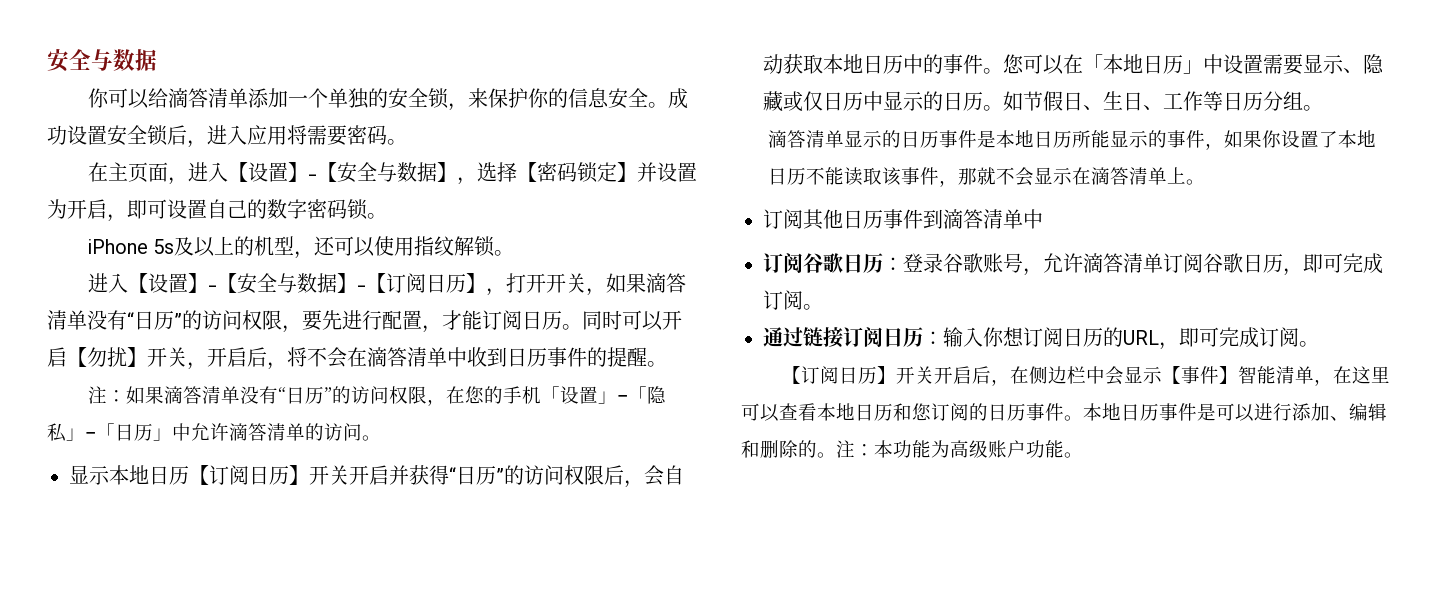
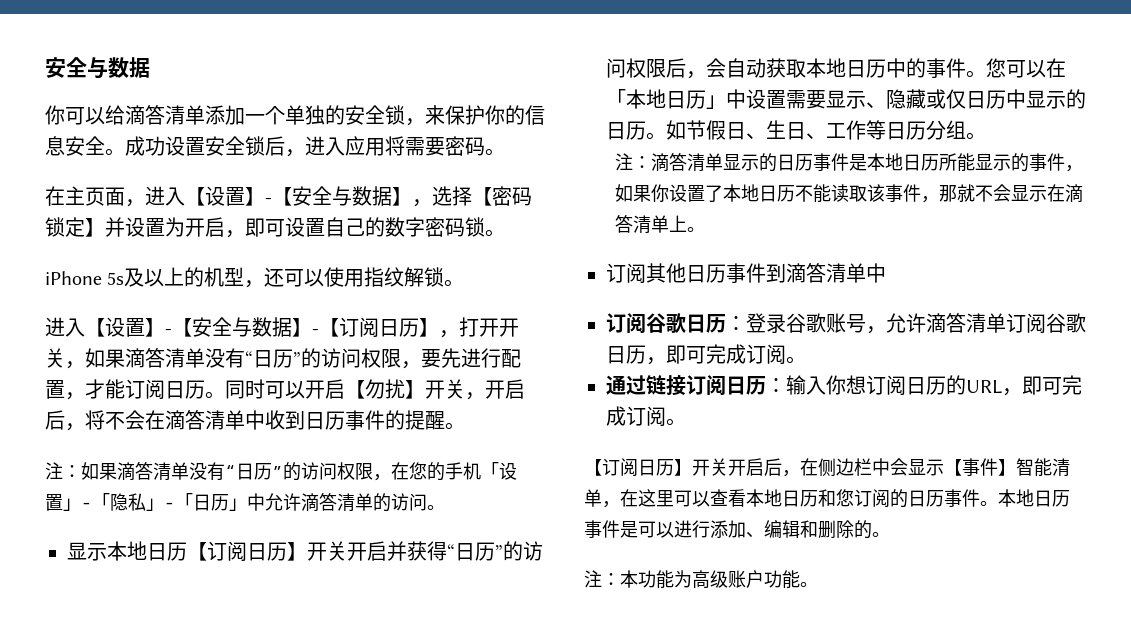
- 滴答清单显示的日历事件是本地日历所能显示的事件，如果你设置了本地日历不能读取该事件，那就不会显示在滴答清单上。
+ 注：滴答清单显示的日历事件是本地日历所能显示的事件，如果你设置了本地日历不能读取该事件，那就不会显示在滴答清单上。
- 本地日历事件是可以进行添加、编辑和删除的。注：本功能为高级账户功能。
+ 本地日历事件是可以进行添加、编辑和删除的。
+ 注：本功能为高级账户功能。

